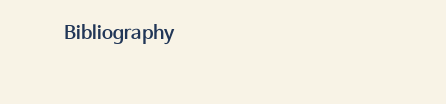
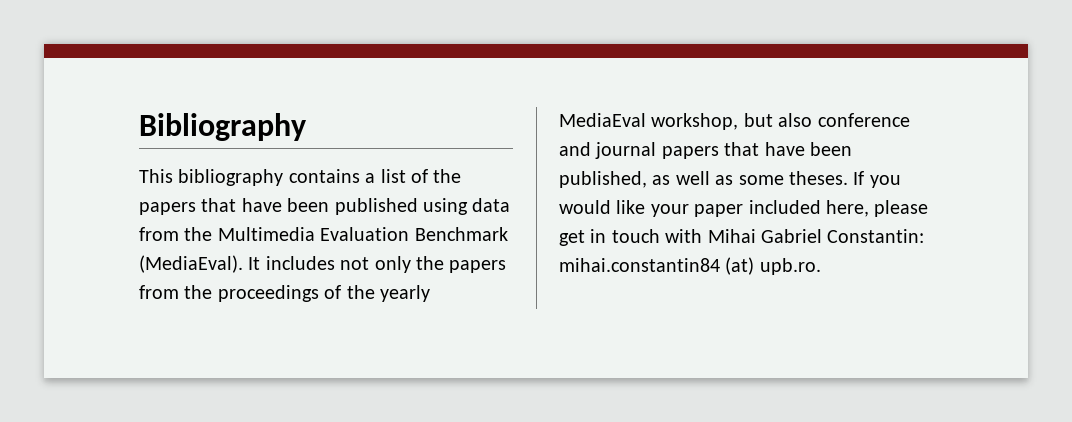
+ This bibliography contains a list of the papers that have been published using data from the Multimedia Evaluation Benchmark (MediaEval). It includes not only the papers from the proceedings of the yearly MediaEval workshop, but also conference and journal papers that have been published, as well as some theses. If you would like your paper included here, please get in touch with Mihai Gabriel Constantin: mihai.constantin84 (at) upb.ro.

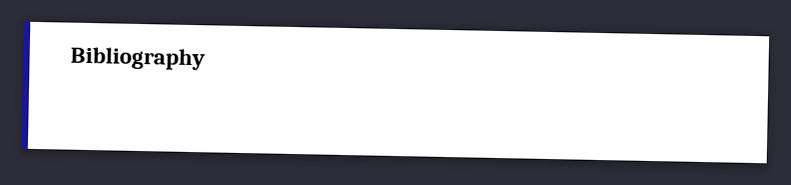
- This bibliography contains a list of the papers that have been published using data from the Multimedia Evaluation Benchmark (MediaEval). It includes not only the papers from the proceedings of the yearly MediaEval workshop, but also conference and journal papers that have been published, as well as some theses. If you would like your paper included here, please get in touch with Mihai Gabriel Constantin: mihai.constantin84 (at) upb.ro.

